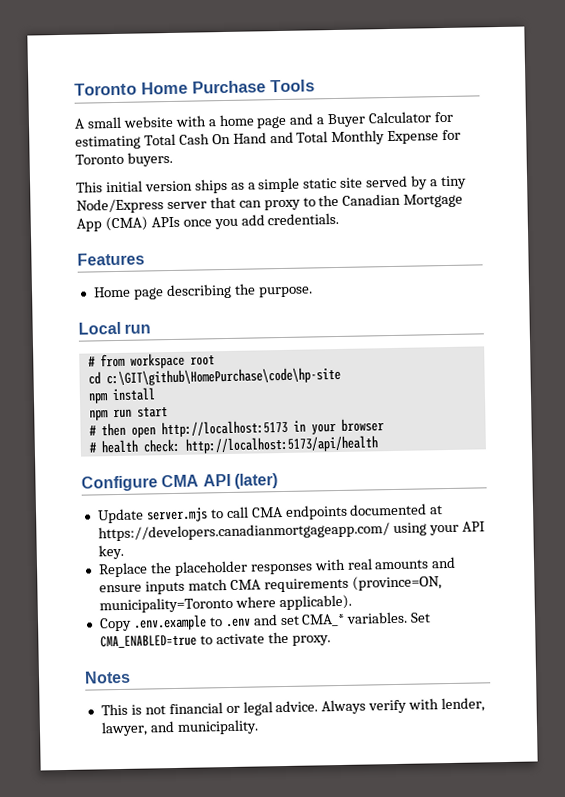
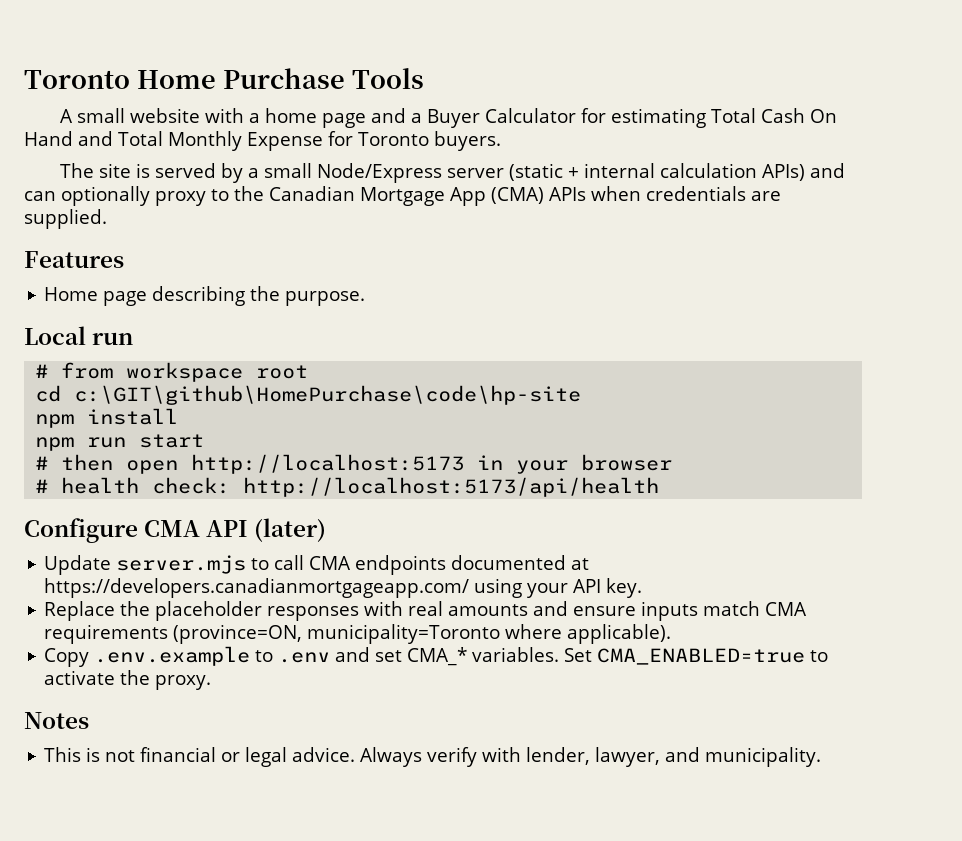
- This initial version ships as a simple static site served by a tiny Node/Express server that can proxy to the Canadian Mortgage App (CMA) APIs once you add credentials.
+ The site is served by a small Node/Express server (static + internal calculation APIs) and can optionally proxy to the Canadian Mortgage App (CMA) APIs when credentials are supplied.

